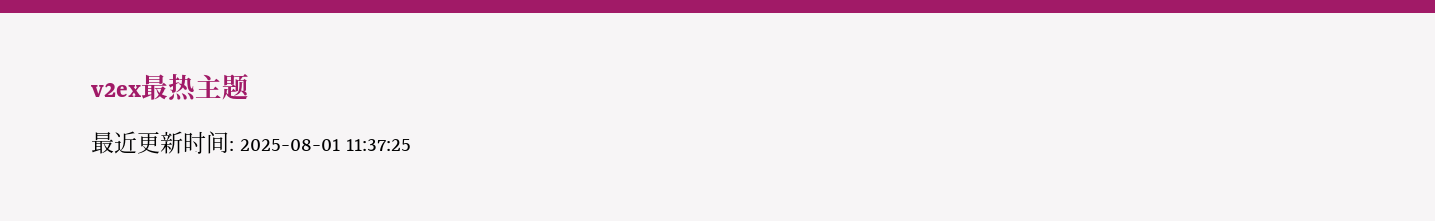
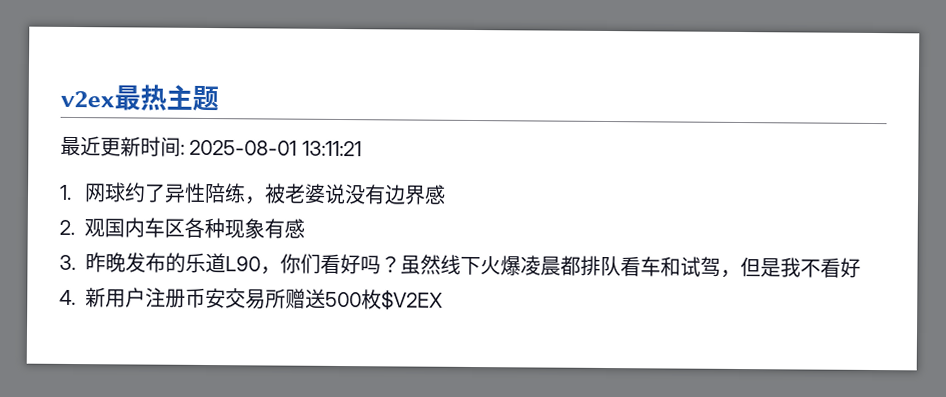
- 最近更新时间: 2025-08-01 11:37:25
+ 最近更新时间: 2025-08-01 13:11:21
+ 1.网球约了异性陪练，被老婆说没有边界感
+ 2.观国内车区各种现象有感
+ 3.昨晚发布的乐道L90，你们看好吗？虽然线下火爆凌晨都排队看车和试驾，但是我不看好
+ 4.新用户注册币安交易所赠送500枚$V2EX

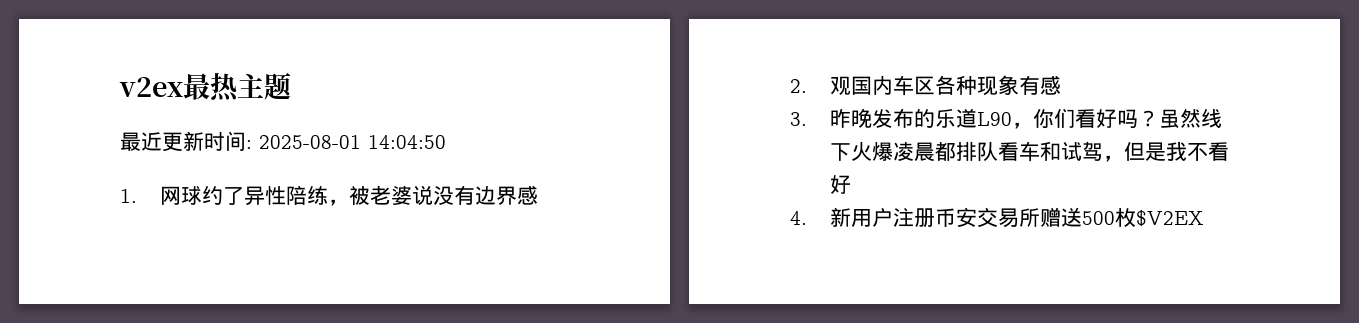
- 最近更新时间: 2025-08-01 13:11:21
+ 最近更新时间: 2025-08-01 14:04:50

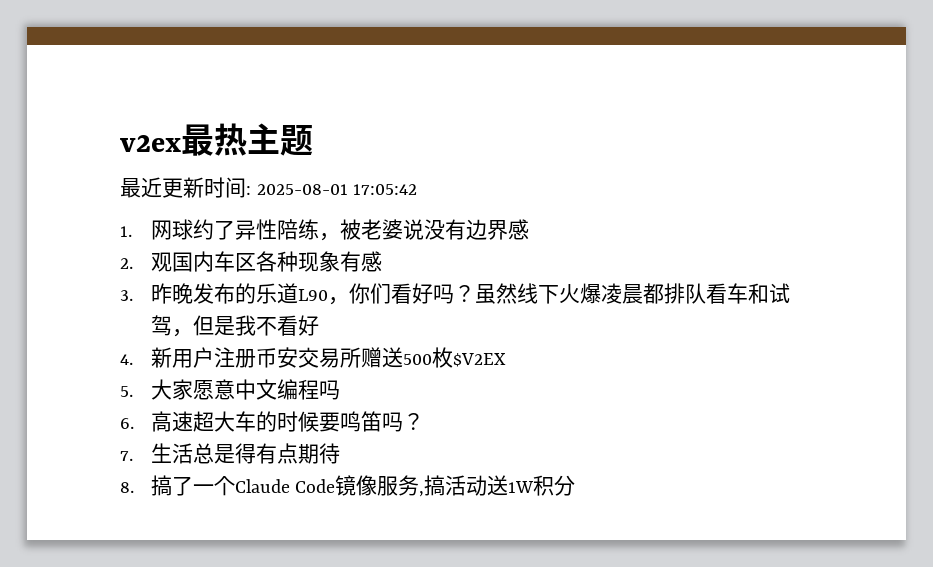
- 最近更新时间: 2025-08-01 14:04:50
+ 最近更新时间: 2025-08-01 17:05:42
+ 5.大家愿意中文编程吗
+ 6.高速超大车的时候要鸣笛吗？
+ 7.生活总是得有点期待
+ 8.搞了一个Claude Code镜像服务,搞活动送1W积分

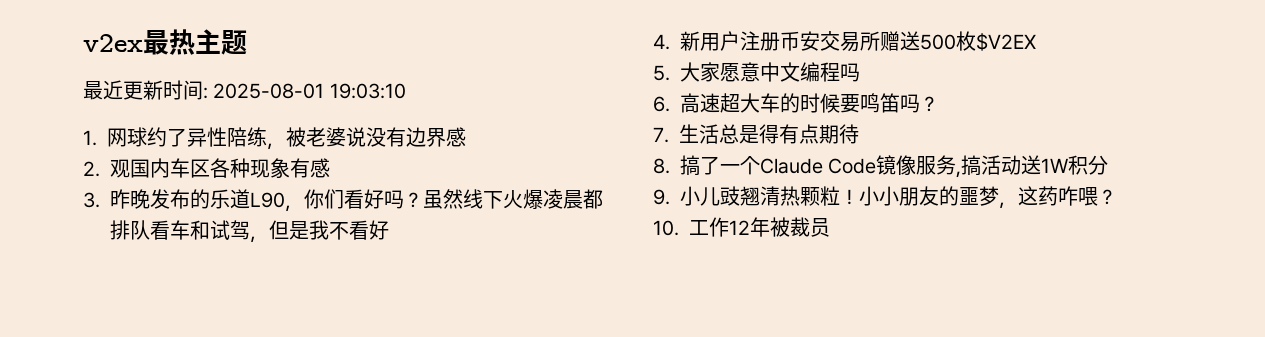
- 最近更新时间: 2025-08-01 17:05:42
+ 最近更新时间: 2025-08-01 19:03:10
+ 9.小儿豉翘清热颗粒！小小朋友的噩梦，这药咋喂？
+ 10.工作12年被裁员

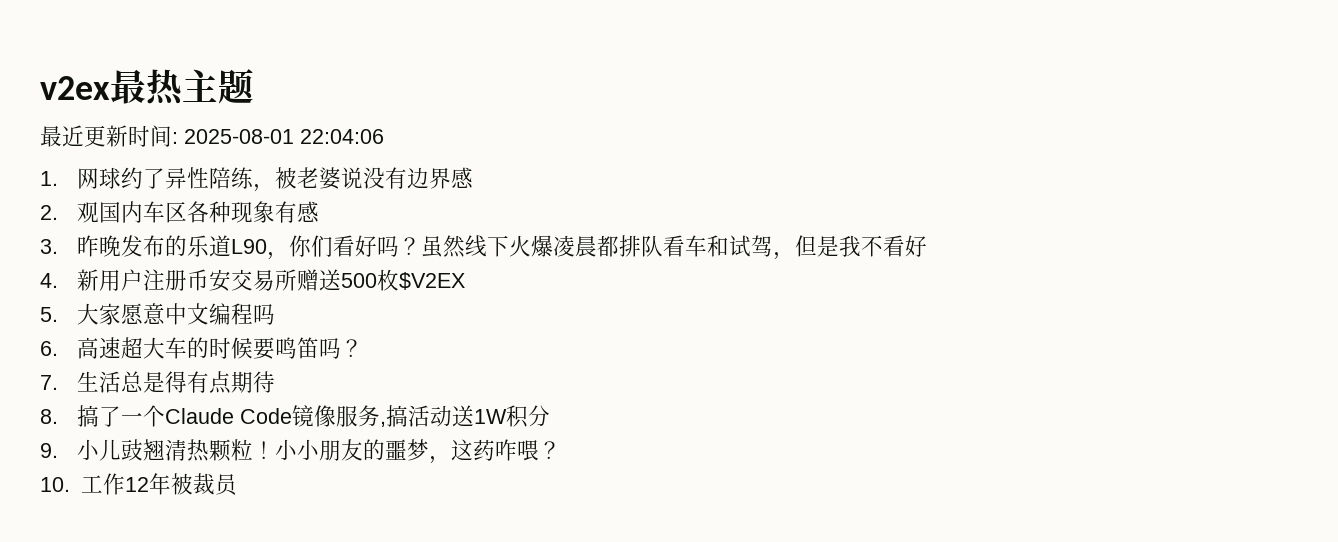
- 最近更新时间: 2025-08-01 19:03:10
+ 最近更新时间: 2025-08-01 22:04:06

